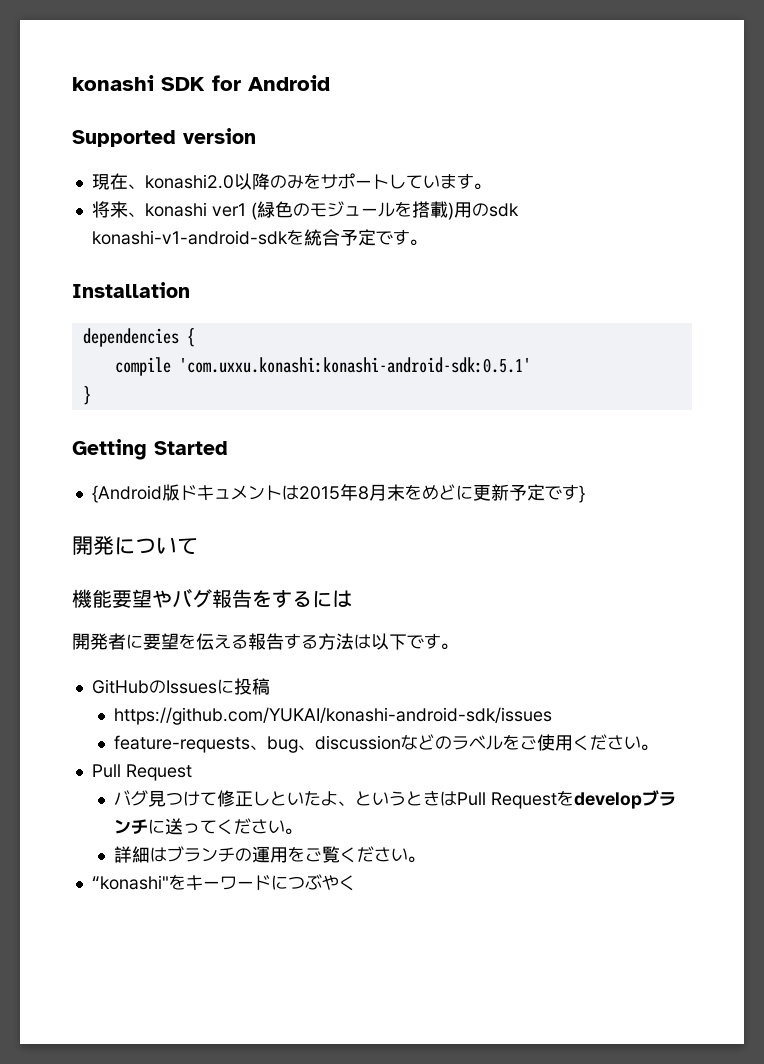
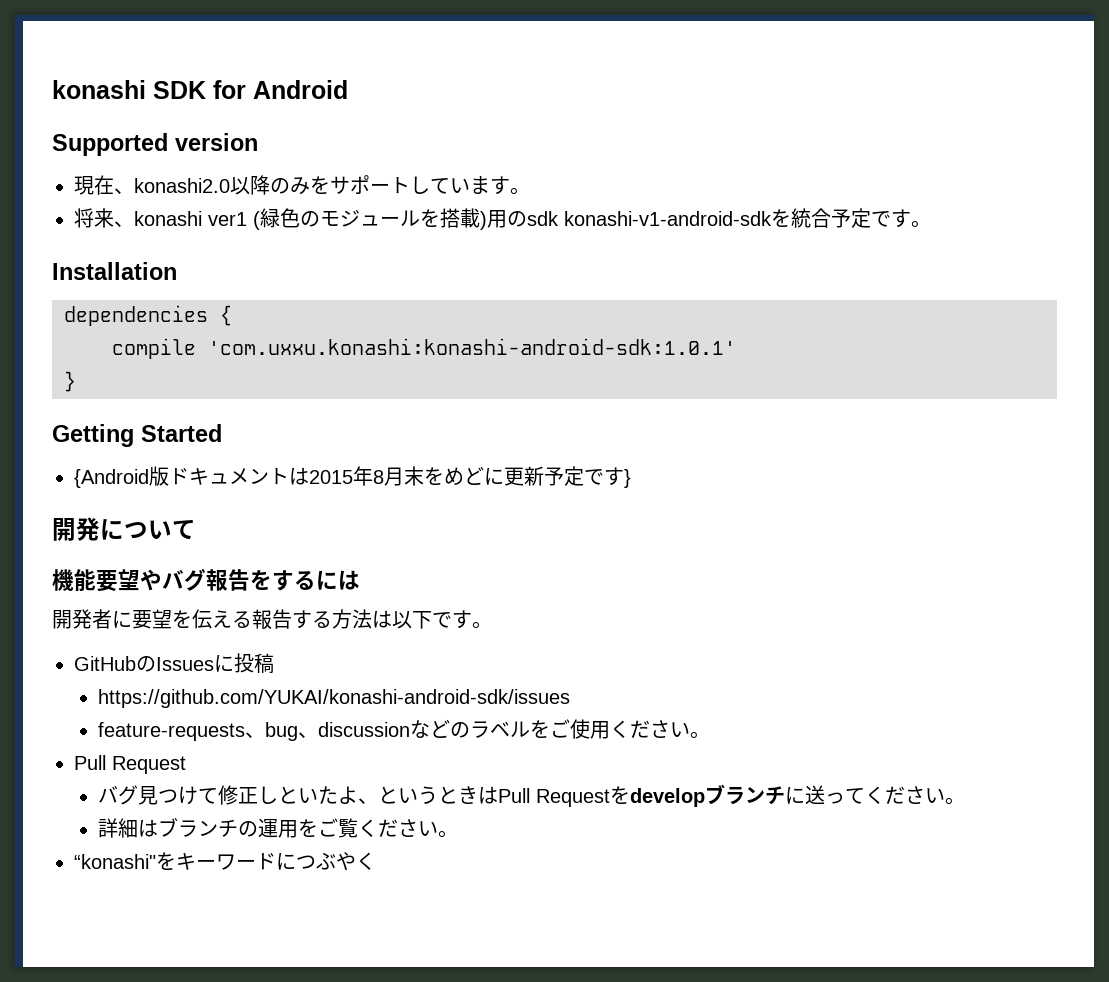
- compile 'com.uxxu.konashi:konashi-android-sdk:0.5.1'
+ compile 'com.uxxu.konashi:konashi-android-sdk:1.0.1'

